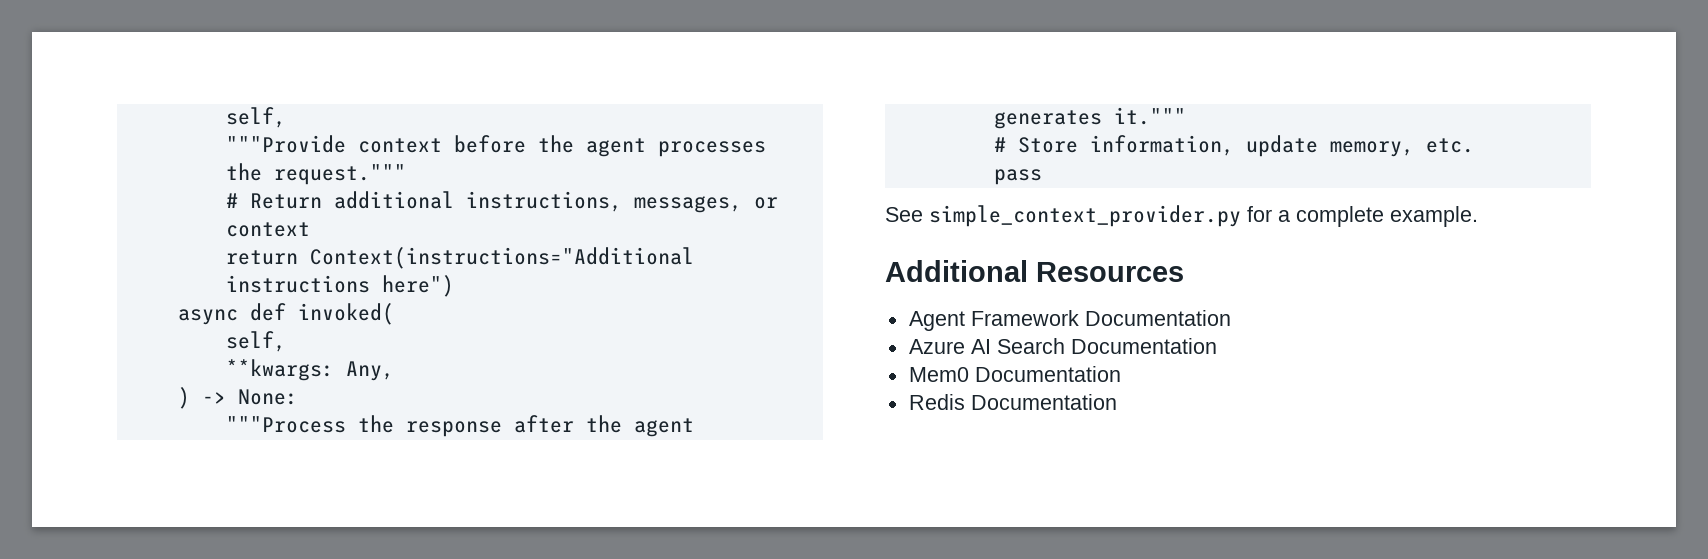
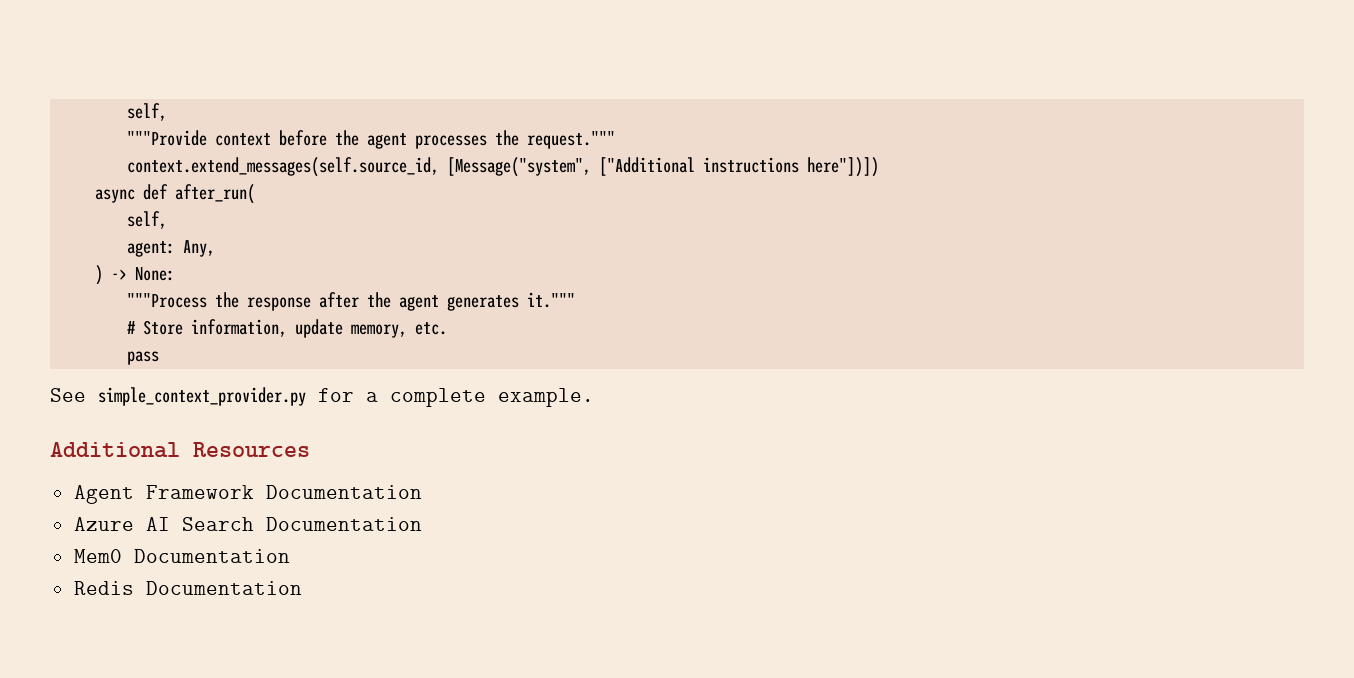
- # Return additional instructions, messages, or context
- return Context(instructions="Additional instructions here")
+ context.extend_messages(self.source_id, [Message("system", ["Additional instructions here"])])
- async def invoked(
+ async def after_run(
  self,
- **kwargs: Any,
+ agent: Any,

